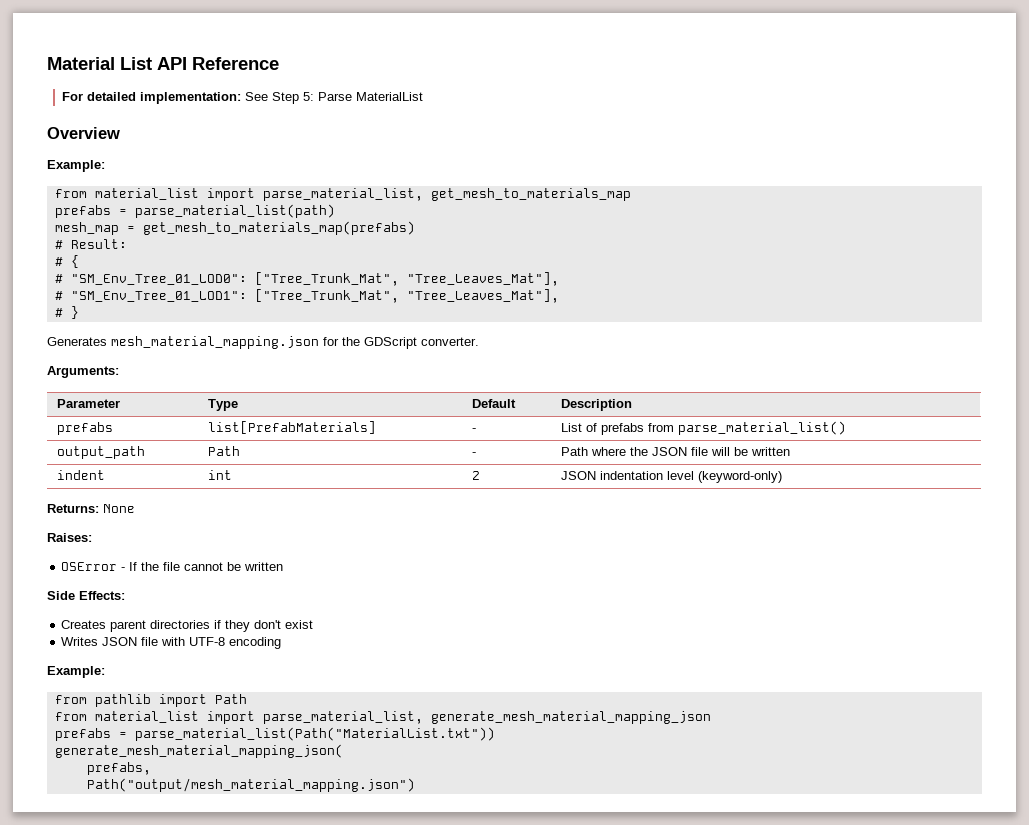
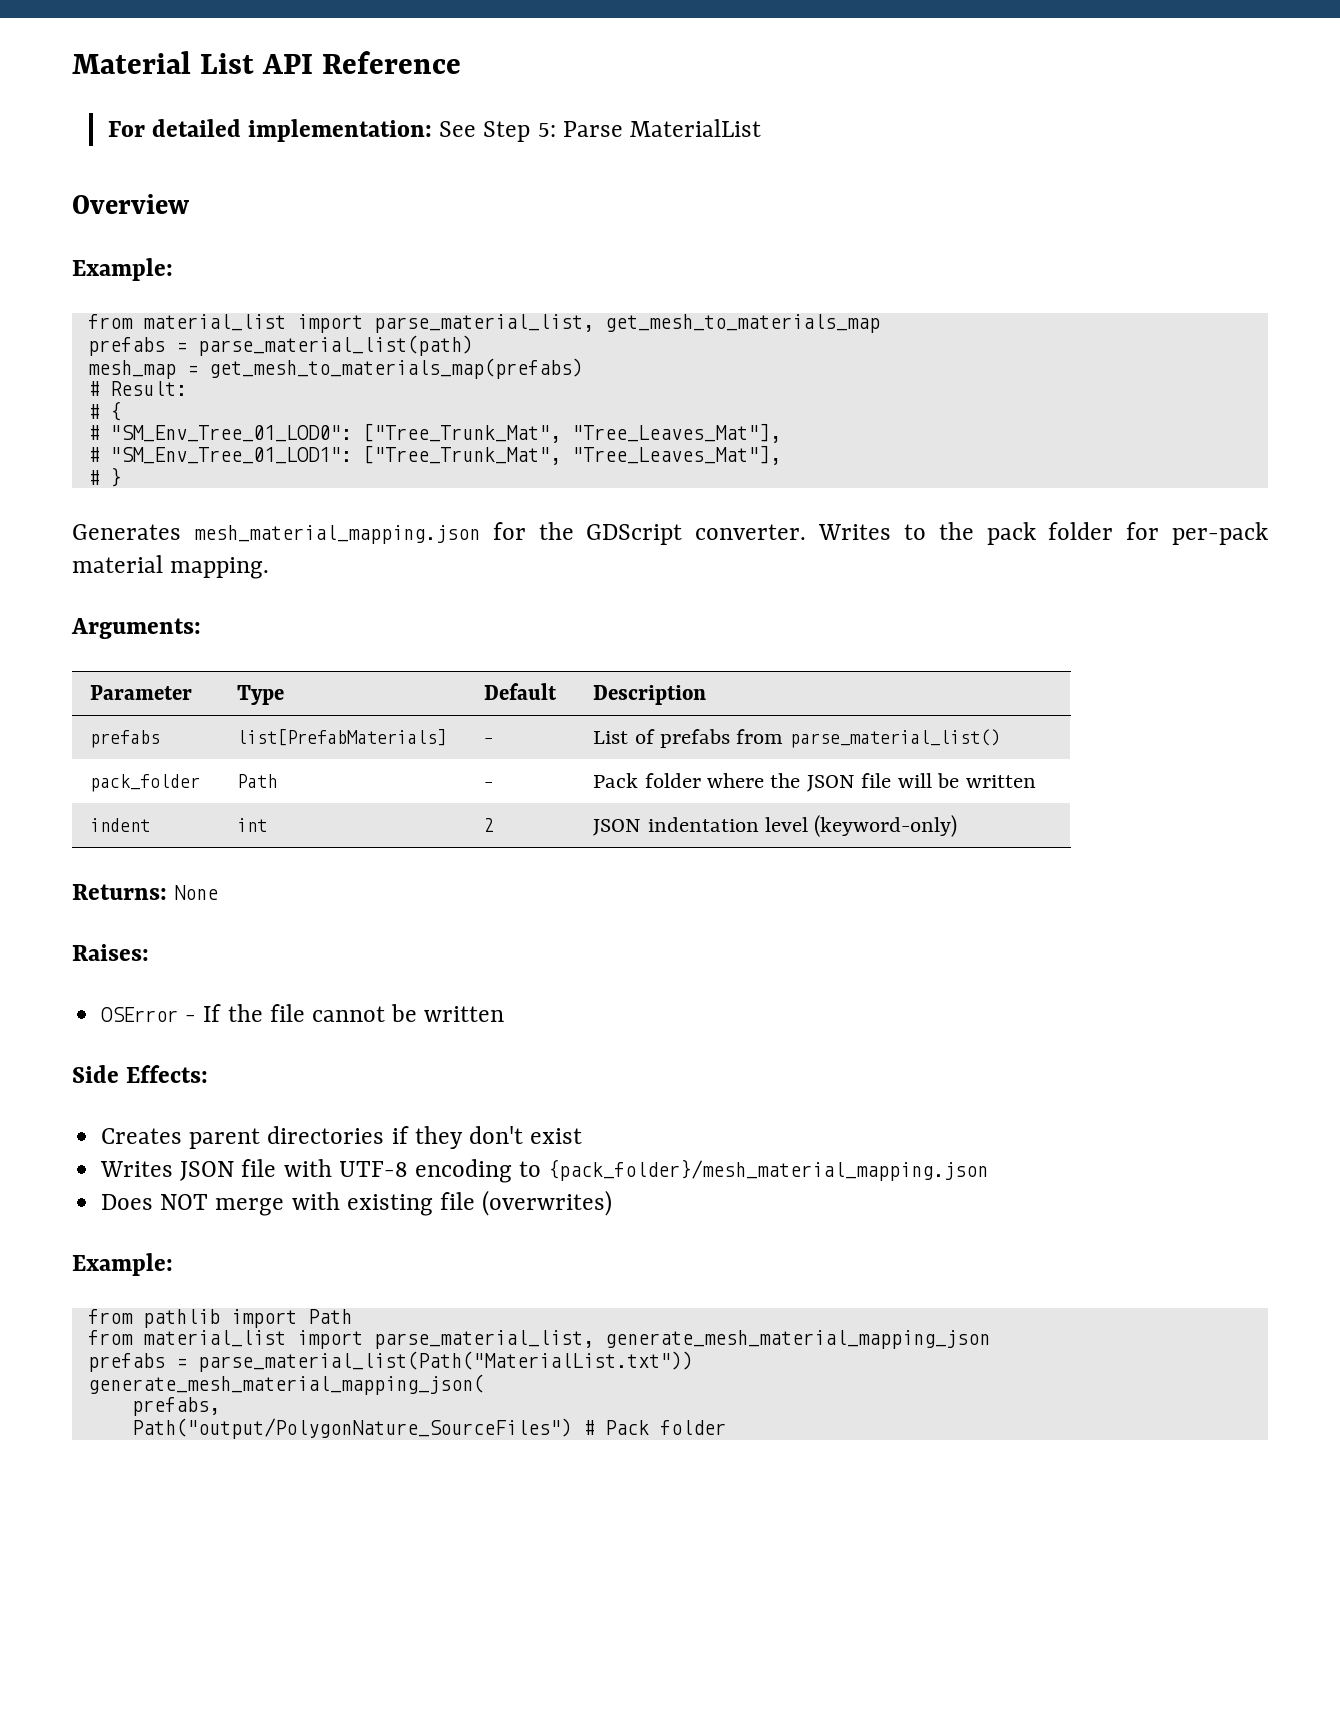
+ Writes to the pack folder for per-pack material mapping.
- output_path | Path | - | Path where the JSON file will be written
+ pack_folder | Path | - | Pack folder where the JSON file will be written
- Writes JSON file with UTF-8 encoding
+ Writes JSON file with UTF-8 encoding to {pack_folder}/mesh_material_mapping.json
+ Does NOT merge with existing file (overwrites)
- Path("output/mesh_material_mapping.json")
+ Path("output/PolygonNature_SourceFiles") # Pack folder

